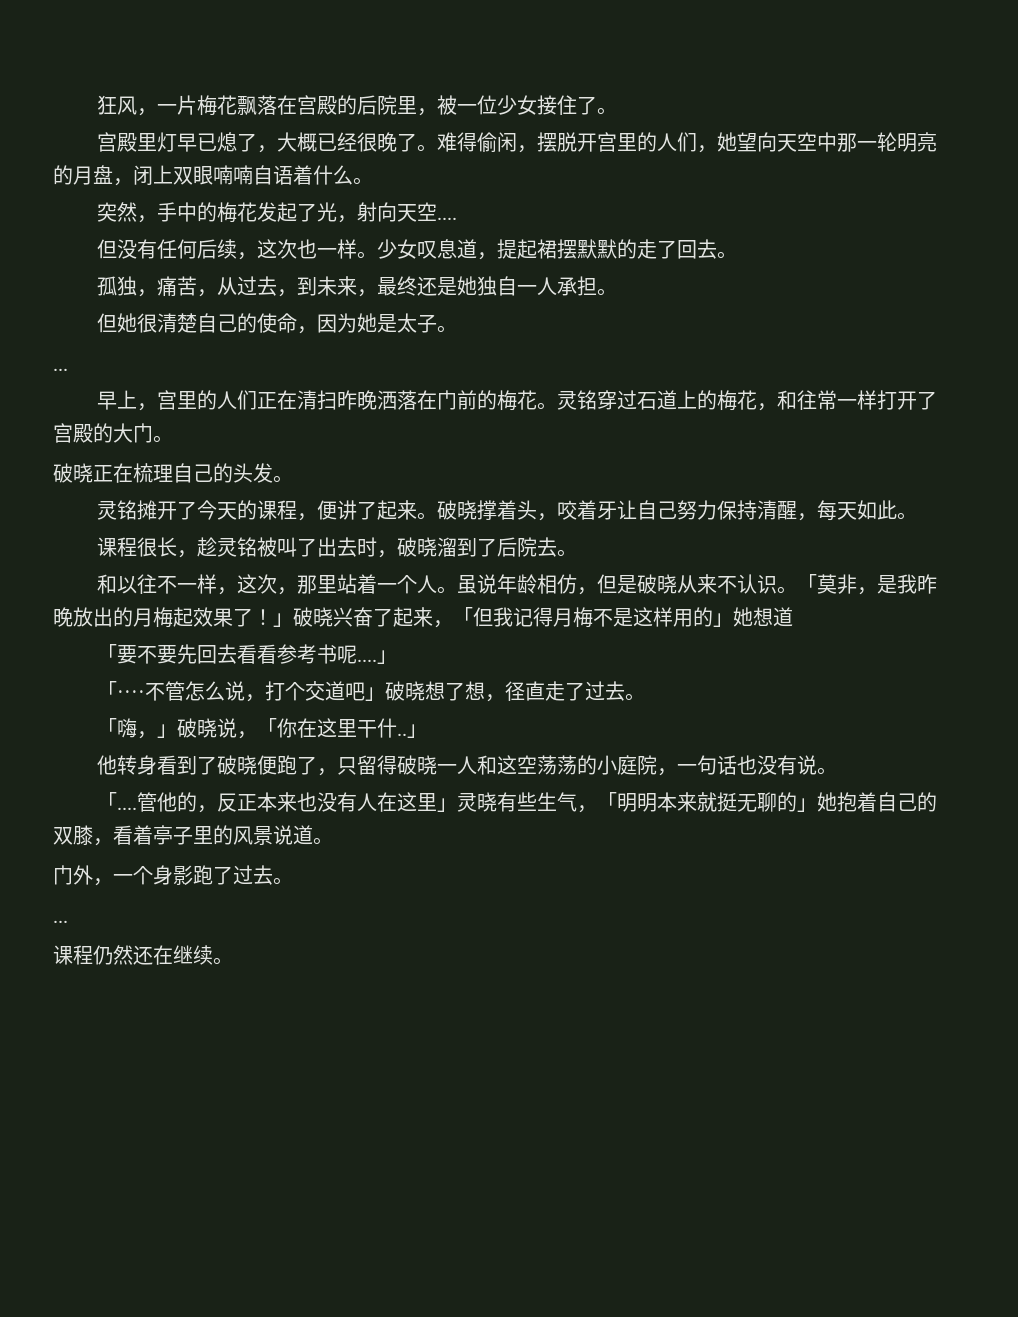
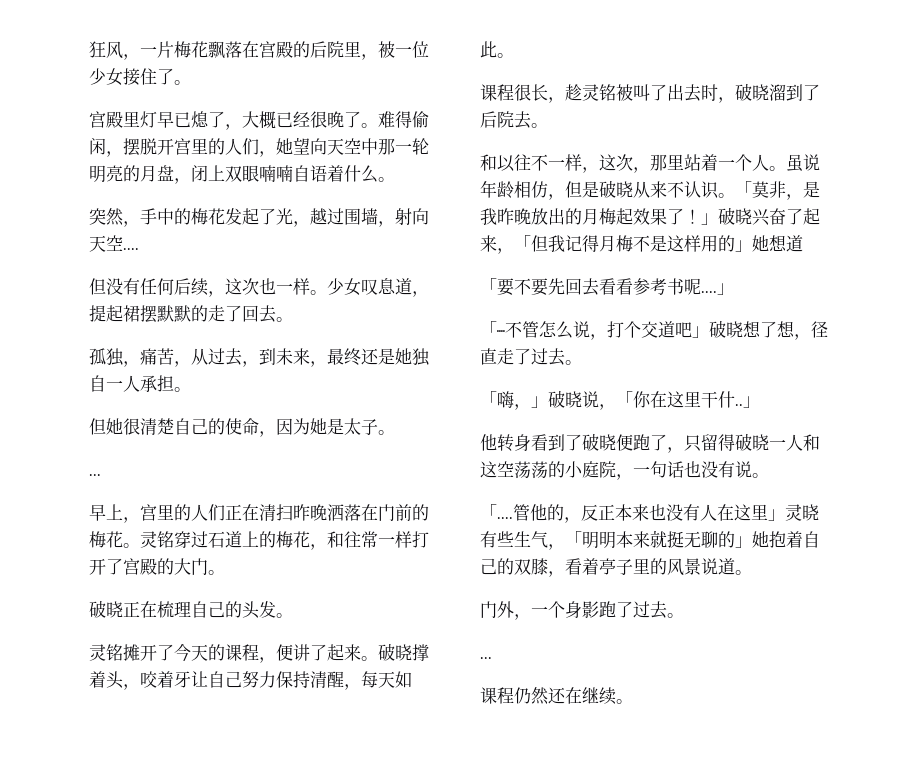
- 突然，手中的梅花发起了光，射向天空....
+ 突然，手中的梅花发起了光，越过围墙，射向天空....

